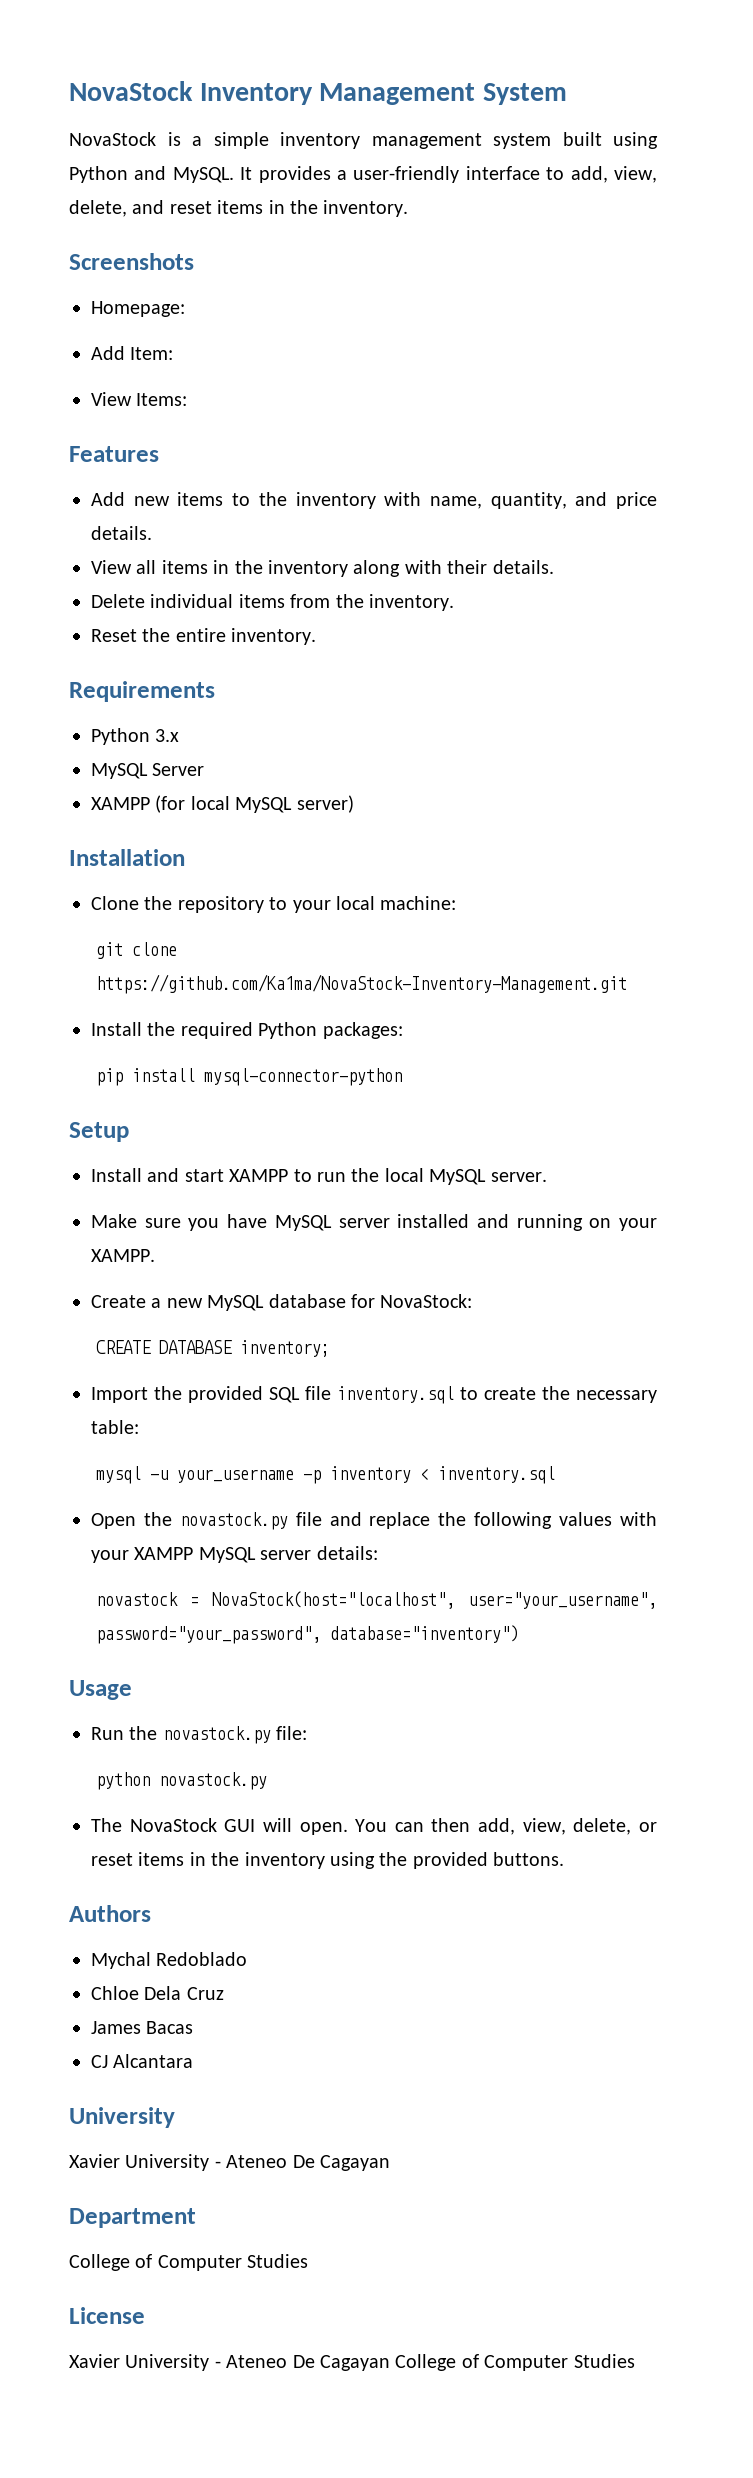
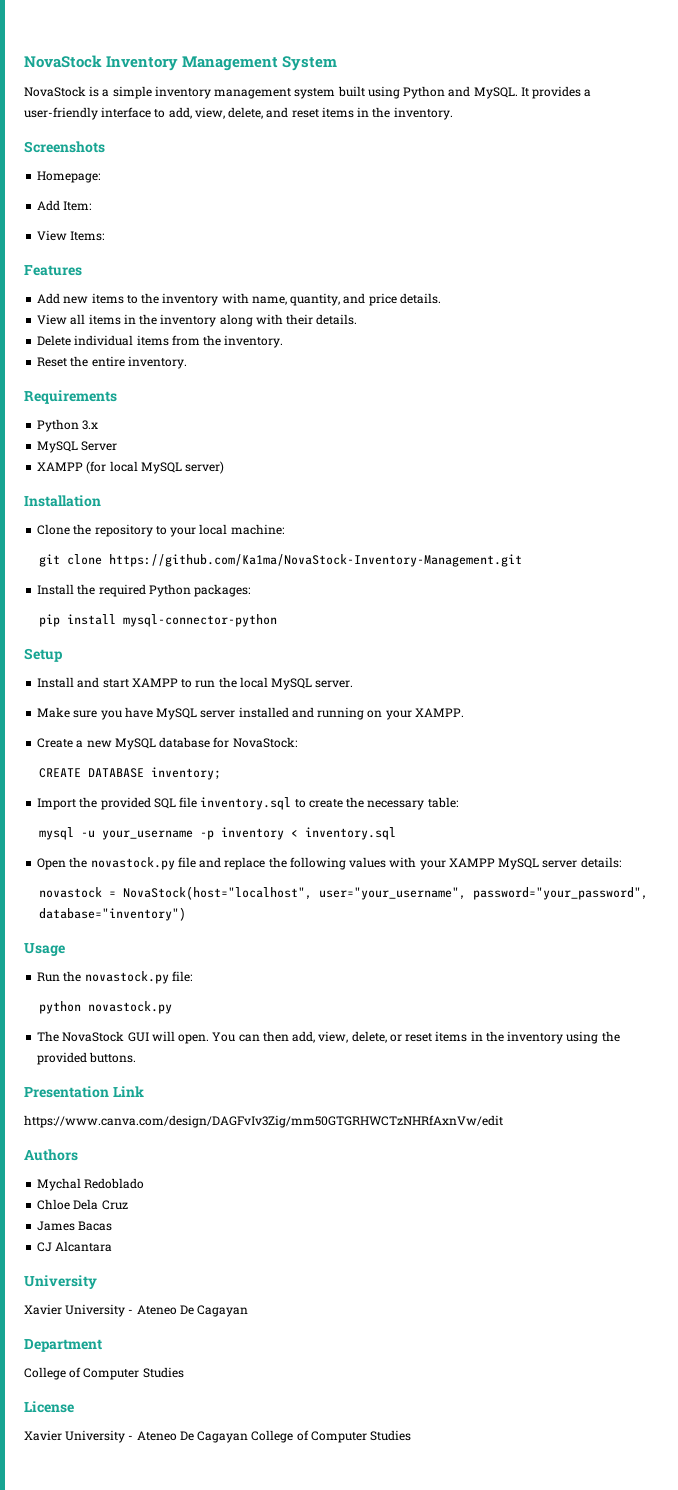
+ Presentation Link
+ https://www.canva.com/design/DAGFvIv3Zig/mm50GTGRHWCTzNHRfAxnVw/edit

